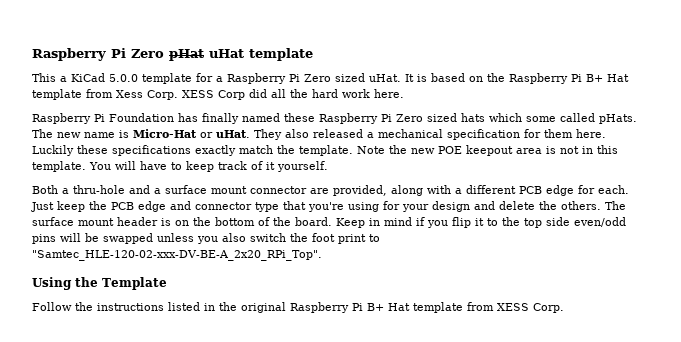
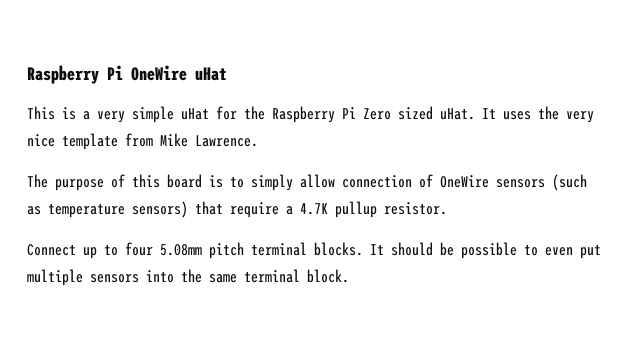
- Raspberry Pi Zero pHat uHat template
+ Raspberry Pi OneWire uHat
- This a KiCad 5.0.0 template for a Raspberry Pi Zero sized uHat.
+ This is a very simple uHat for the Raspberry Pi Zero sized uHat.
- It is based on the Raspberry Pi B+ Hat template from Xess Corp. XESS Corp did all the hard work here.
- Raspberry Pi Foundation has finally named these Raspberry Pi Zero sized hats which some called pHats. The new name is Micro-Hat or uHat. They also released a mechanical specification for them here. Luckily these specifications exactly match the template. Note the new POE keepout area is not in this template. You will have to keep track of it yourself.
- Both a thru-hole and a surface mount connector are provided, along with a different PCB edge for each. Just keep the PCB edge and connector type that you're using for your design and delete the others. The surface mount header is on the bottom of the board. Keep in mind if you flip it to the top side even/odd pins will be swapped unless you also switch the foot print to "Samtec_HLE-120-02-xxx-DV-BE-A_2x20_RPi_Top".
- Using the Template
- Follow the instructions listed in the original Raspberry Pi B+ Hat template from XESS Corp.
+ It uses the very nice template from Mike Lawrence.
+ The purpose of this board is to simply allow connection of OneWire sensors (such as temperature sensors) that require a 4.7K pullup resistor.
+ Connect up to four 5.08mm pitch terminal blocks. It should be possible to even put multiple sensors into the same terminal block.

